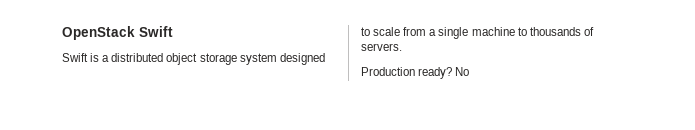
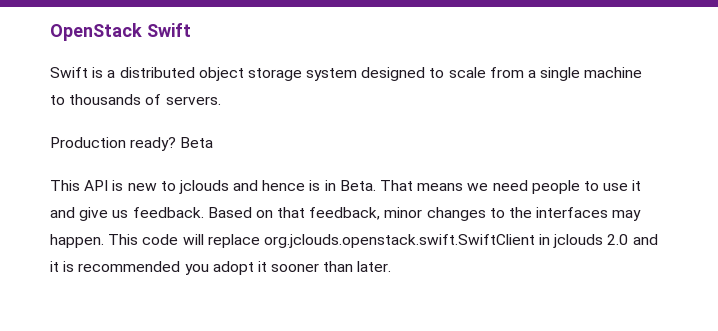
- No
+ Beta
+ This API is new to jclouds and hence is in Beta. That means we need people to use it and give us feedback. Based on that feedback, minor changes to the interfaces may happen. This code will replace org.jclouds.openstack.swift.SwiftClient in jclouds 2.0 and it is recommended you adopt it sooner than later.

